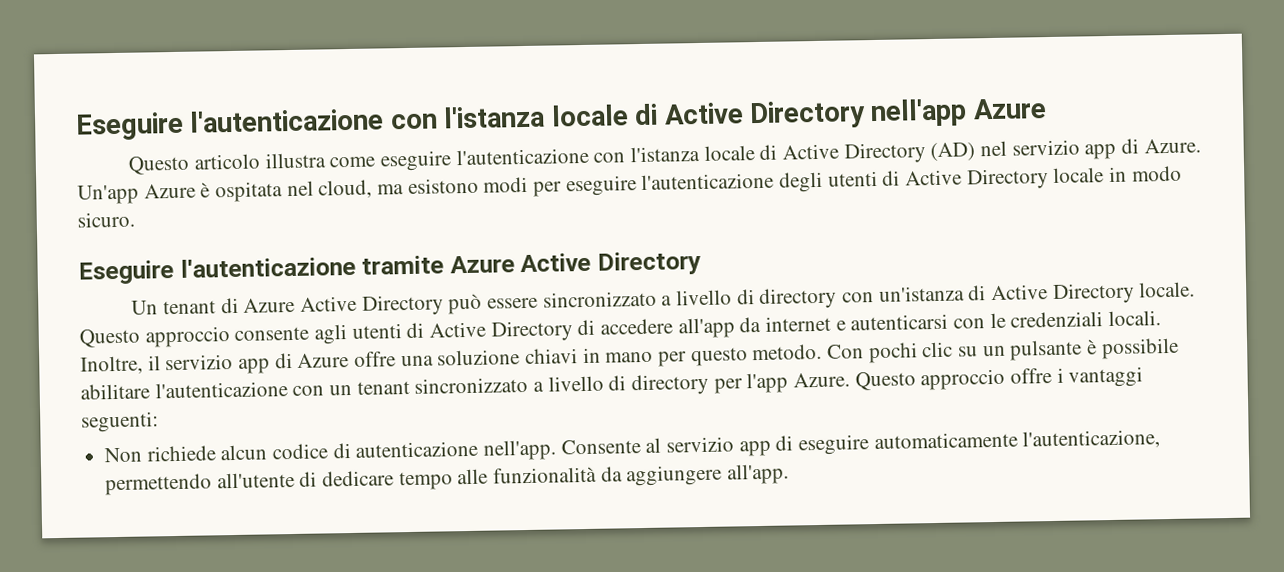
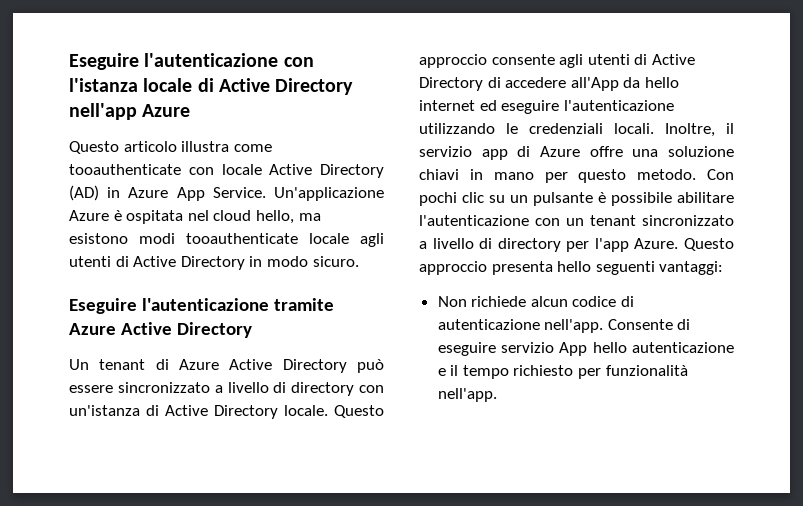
- Questo articolo illustra come eseguire l'autenticazione con l'istanza locale di Active Directory (AD) nel servizio app di Azure. Un'app Azure è ospitata nel cloud, ma esistono modi per eseguire l'autenticazione degli utenti di Active Directory locale in modo sicuro.
+ Questo articolo illustra come tooauthenticate con locale Active Directory (AD) in Azure App Service. Un'applicazione Azure è ospitata nel cloud hello, ma esistono modi tooauthenticate locale agli utenti di Active Directory in modo sicuro.
- Questo approccio consente agli utenti di Active Directory di accedere all'app da internet e autenticarsi con le credenziali locali.
+ Questo approccio consente agli utenti di Active Directory di accedere all'App da hello internet ed eseguire l'autenticazione utilizzando le credenziali locali.
- Questo approccio offre i vantaggi seguenti:
+ Questo approccio presenta hello seguenti vantaggi:
- Consente al servizio app di eseguire automaticamente l'autenticazione, permettendo all'utente di dedicare tempo alle funzionalità da aggiungere all'app.
+ Consente di eseguire servizio App hello autenticazione e il tempo richiesto per funzionalità nell'app.

